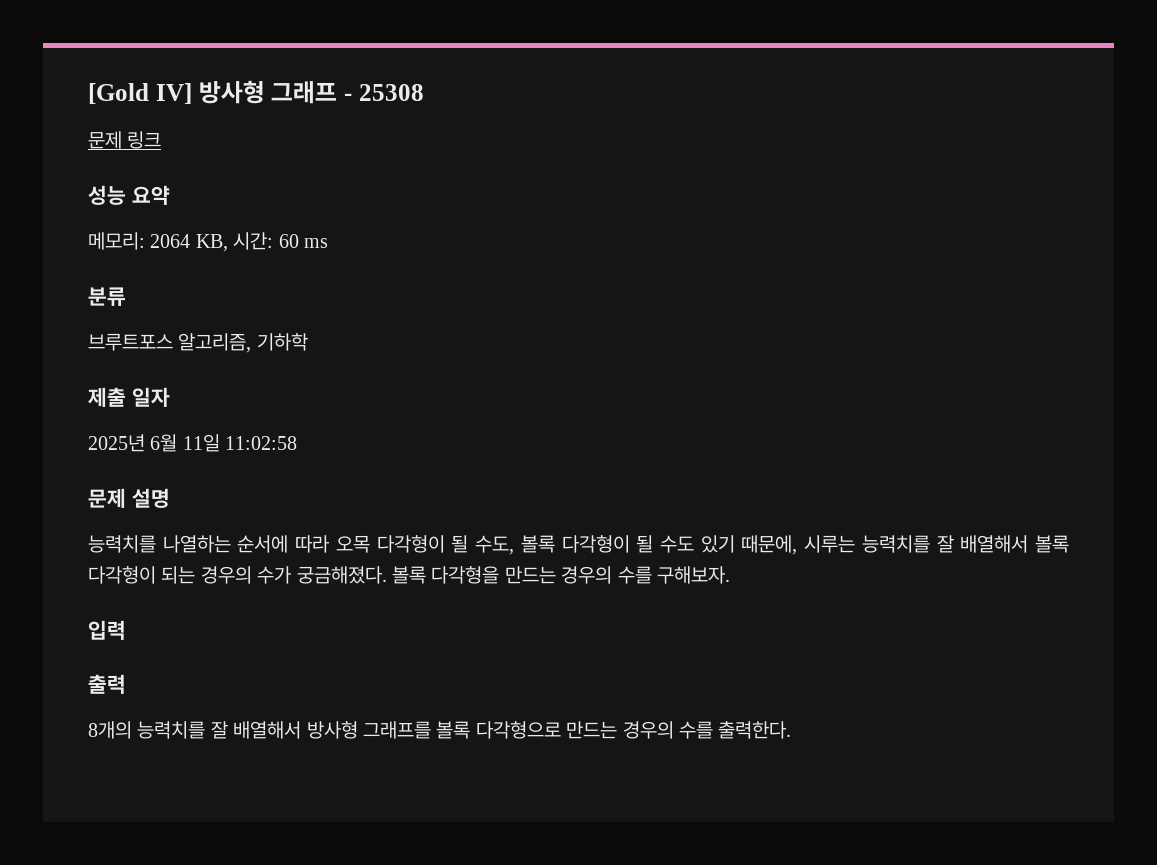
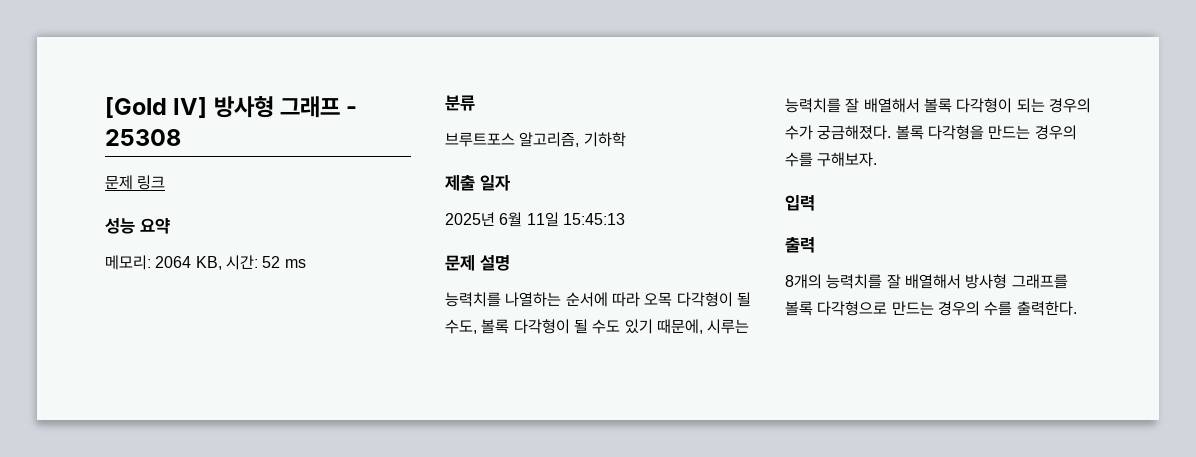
- 메모리: 2064 KB, 시간: 60 ms
+ 메모리: 2064 KB, 시간: 52 ms
- 2025년 6월 11일 11:02:58
+ 2025년 6월 11일 15:45:13

